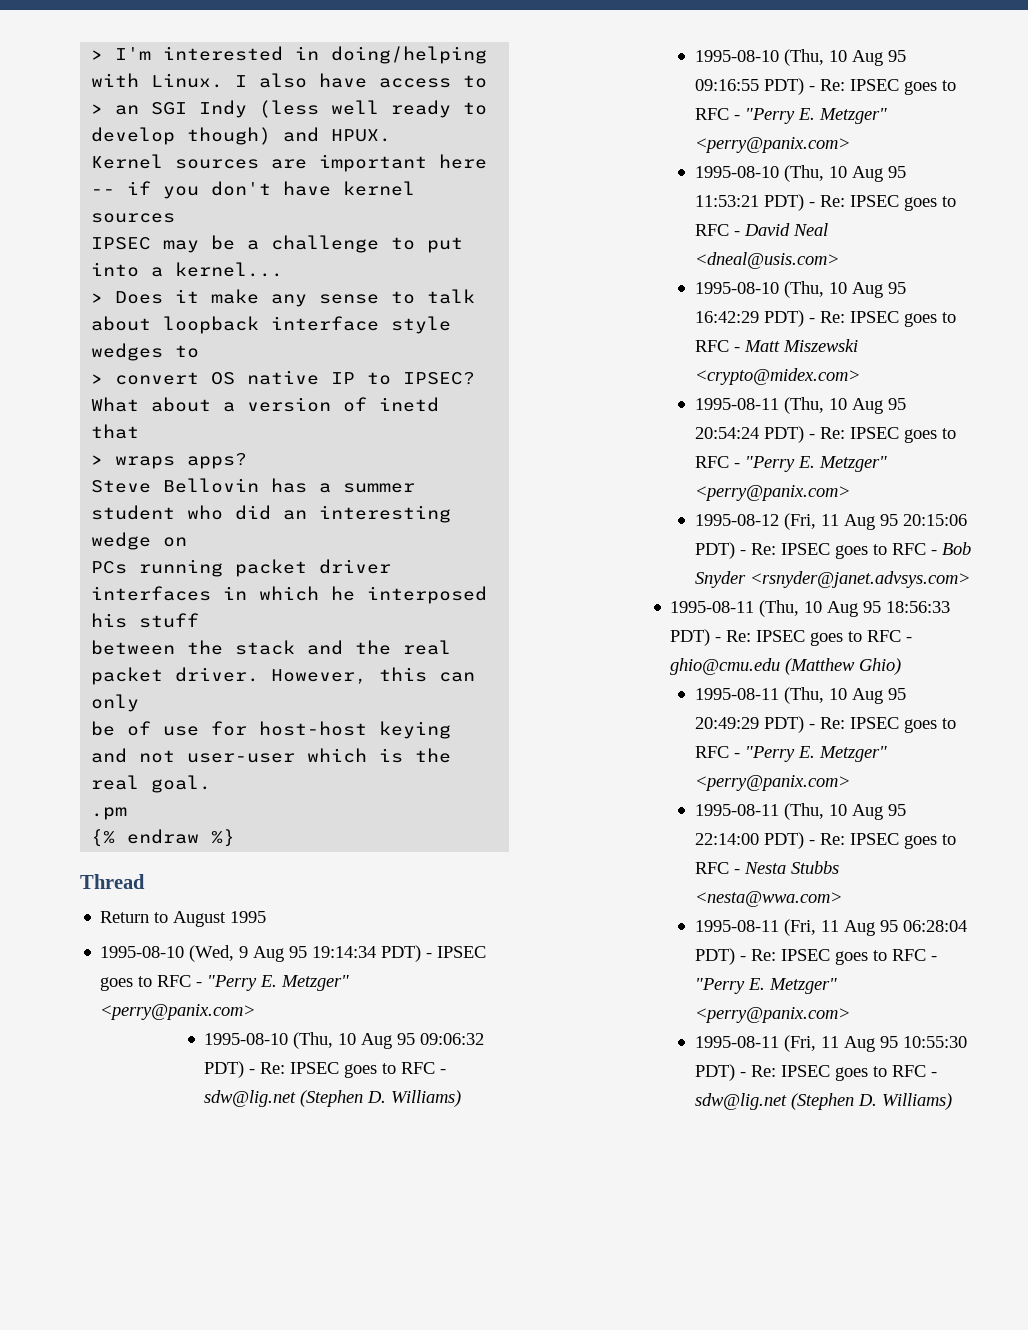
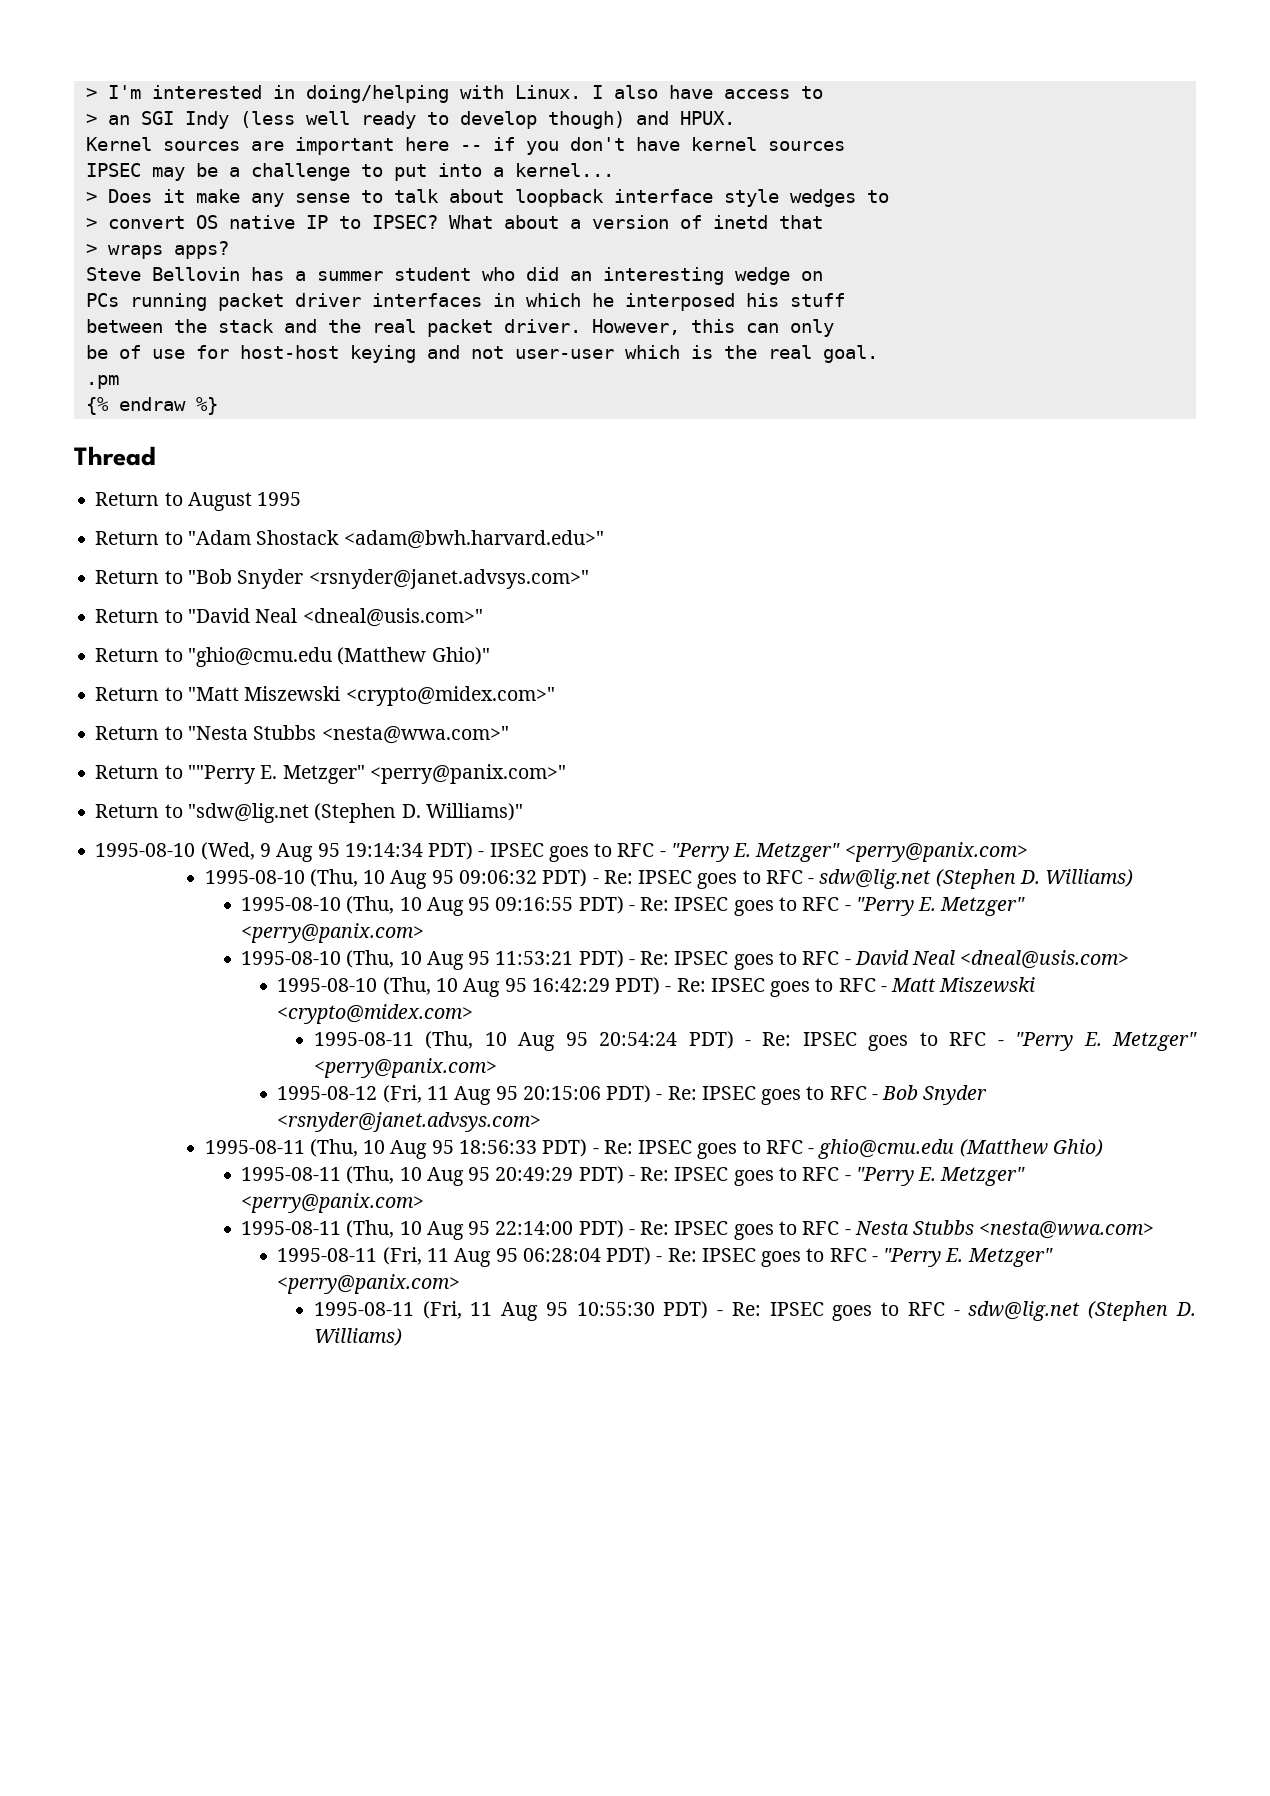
+ Return to "Adam Shostack <adam@bwh.harvard.edu>"
+ Return to "Bob Snyder <rsnyder@janet.advsys.com>"
+ Return to "David Neal <dneal@usis.com>"
+ Return to "ghio@cmu.edu (Matthew Ghio)"
+ Return to "Matt Miszewski <crypto@midex.com>"
+ Return to "Nesta Stubbs <nesta@wwa.com>"
+ Return to ""Perry E. Metzger" <perry@panix.com>"
+ Return to "sdw@lig.net (Stephen D. Williams)"

